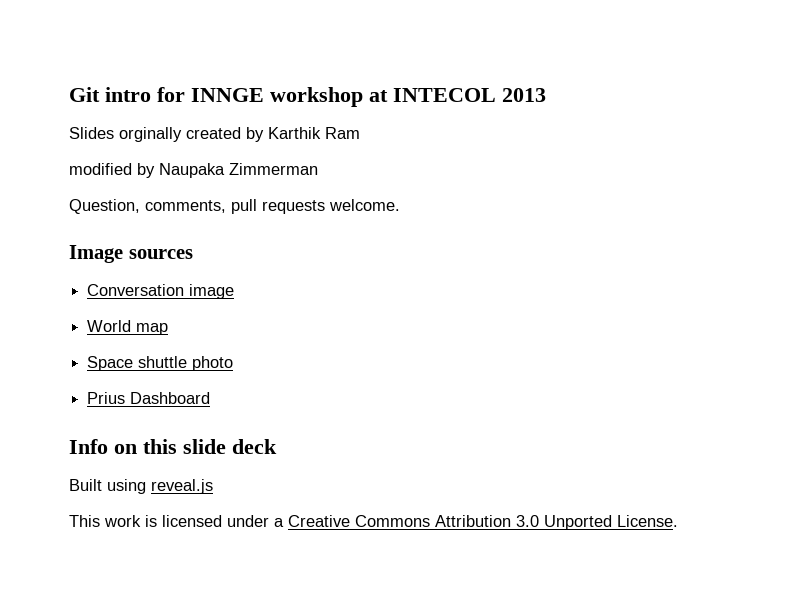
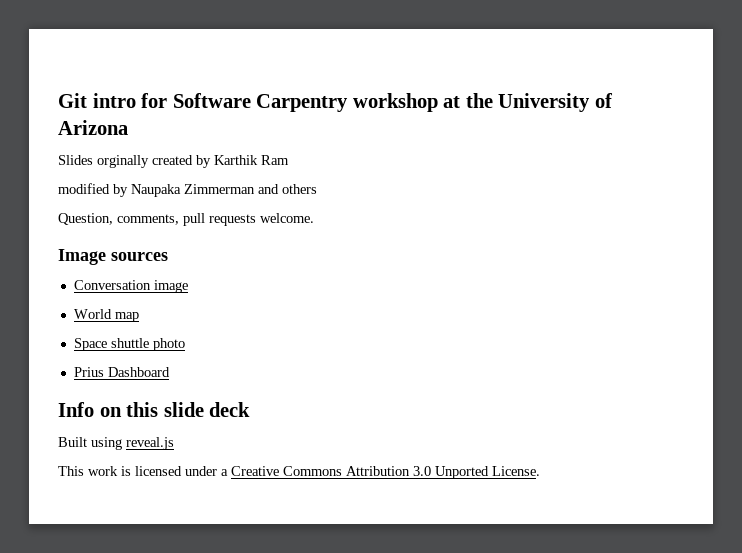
- Git intro for INNGE workshop at INTECOL 2013
+ Git intro for Software Carpentry workshop at the University of Arizona
- modified by Naupaka Zimmerman
+ modified by Naupaka Zimmerman and others

